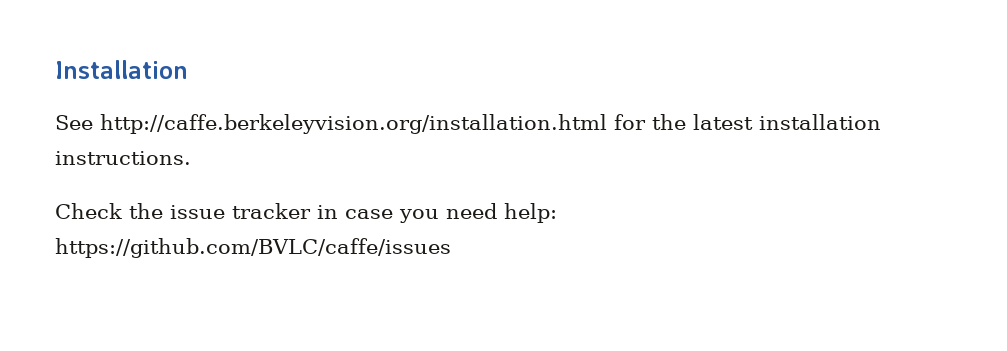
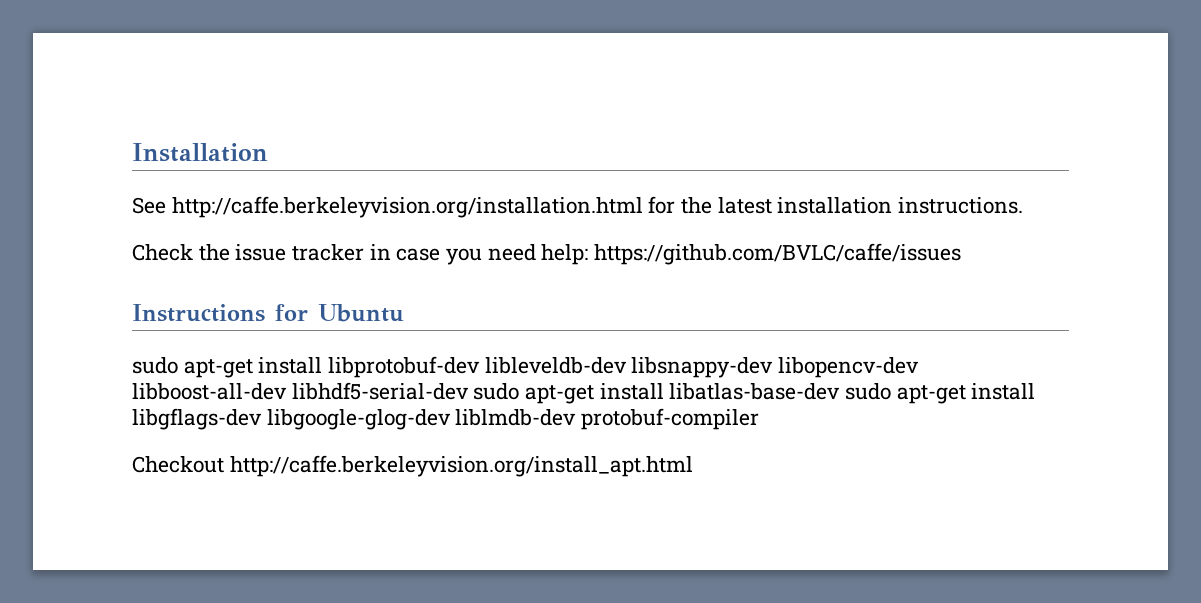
+ Instructions for Ubuntu
+ sudo apt-get install libprotobuf-dev libleveldb-dev libsnappy-dev libopencv-dev libboost-all-dev libhdf5-serial-dev sudo apt-get install libatlas-base-dev sudo apt-get install libgflags-dev libgoogle-glog-dev liblmdb-dev protobuf-compiler
+ Checkout http://caffe.berkeleyvision.org/install_apt.html

